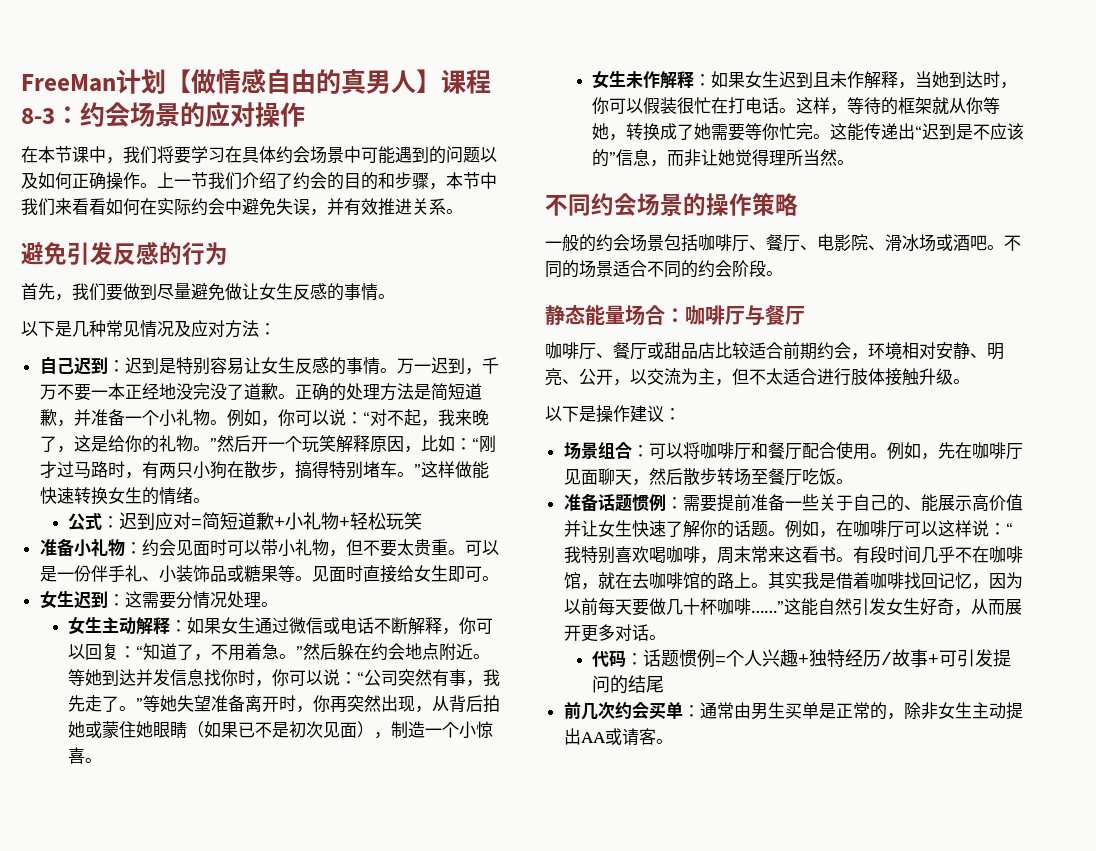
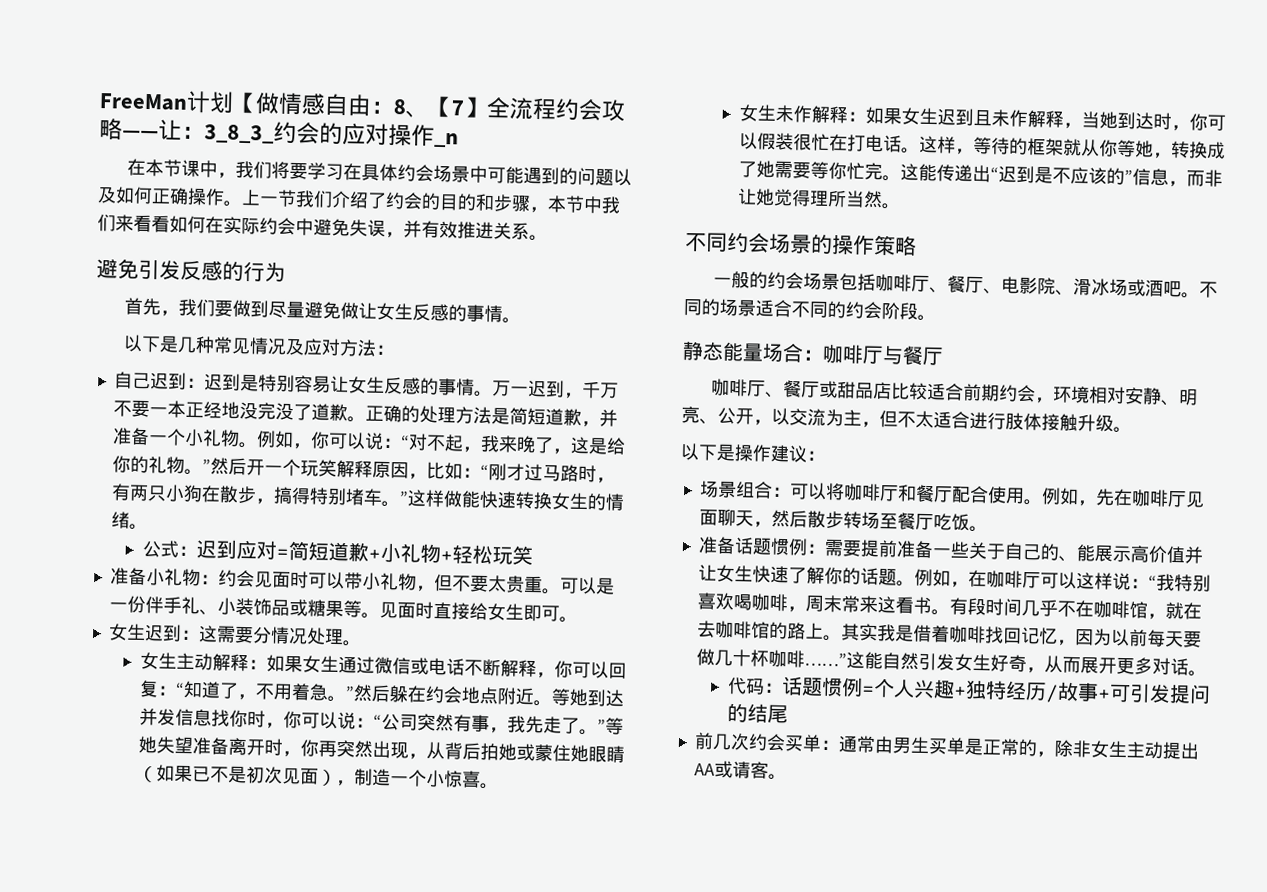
- FreeMan计划【做情感自由的真男人】课程8-3：约会场景的应对操作
+ FreeMan计划【做情感自由：8、【7】全流程约会攻略——让：3_8_3_约会的应对操作_n

